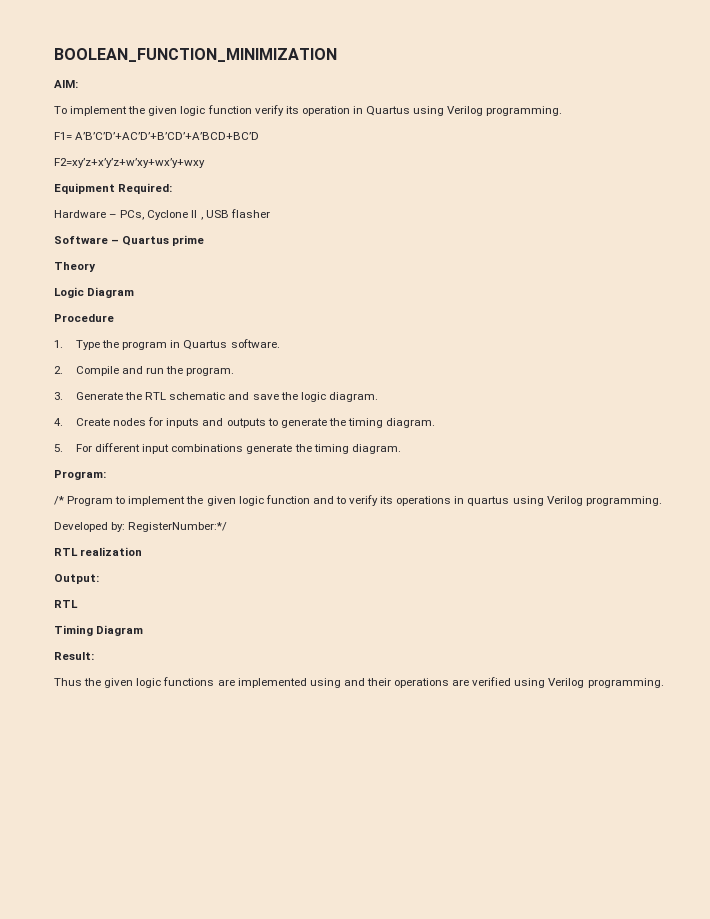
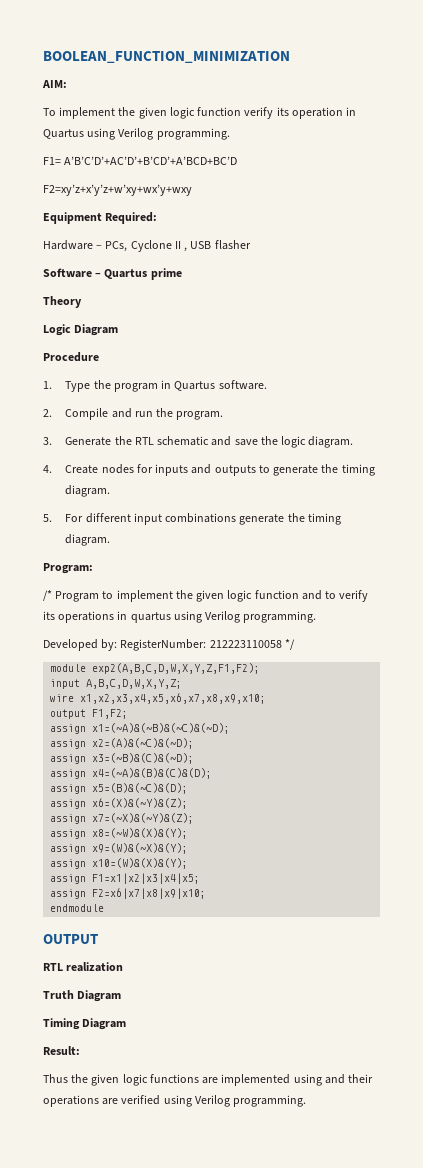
- Developed by: RegisterNumber:*/
+ Developed by: RegisterNumber: 212223110058 */
+ module exp2(A,B,C,D,W,X,Y,Z,F1,F2);
+ input A,B,C,D,W,X,Y,Z;
+ wire x1,x2,x3,x4,x5,x6,x7,x8,x9,x10;
+ output F1,F2;
+ assign x1=(~A)&(~B)&(~C)&(~D);
+ assign x2=(A)&(~C)&(~D);
+ assign x3=(~B)&(C)&(~D);
+ assign x4=(~A)&(B)&(C)&(D);
+ assign x5=(B)&(~C)&(D);
+ assign x6=(X)&(~Y)&(Z);
+ assign x7=(~X)&(~Y)&(Z);
+ assign x8=(~W)&(X)&(Y);
+ assign x9=(W)&(~X)&(Y);
+ assign x10=(W)&(X)&(Y);
+ assign F1=x1|x2|x3|x4|x5;
+ assign F2=x6|x7|x8|x9|x10;
+ endmodule
+ OUTPUT
- Output:
- RTL
+ Truth Diagram

